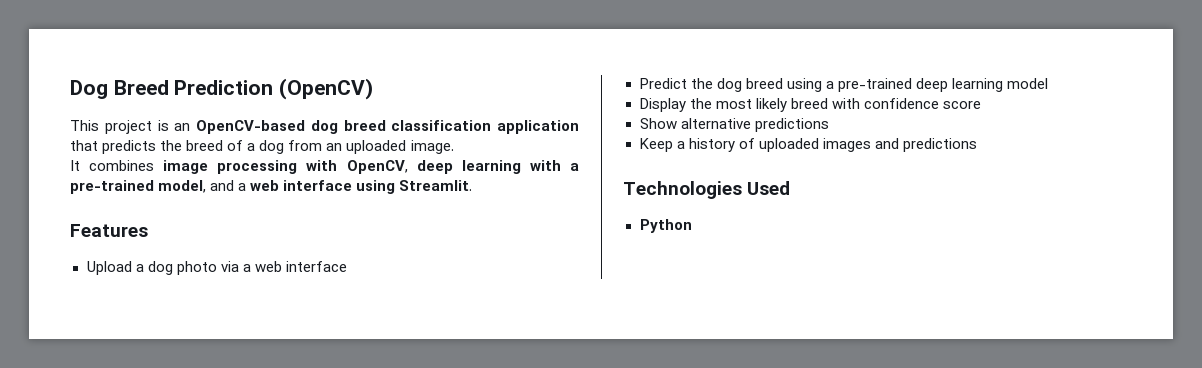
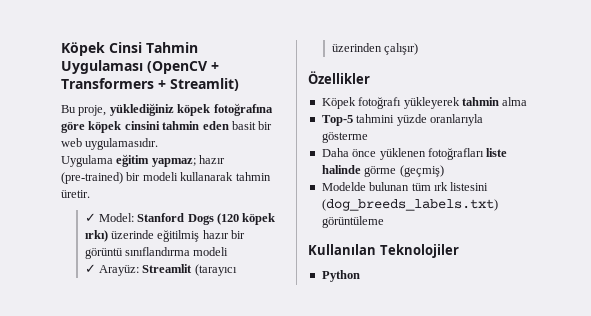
- Dog Breed Prediction (OpenCV)
- This project is an OpenCV-based dog breed classification application that predicts the breed of a dog from an uploaded image.
- It combines image processing with OpenCV, deep learning with a pre-trained model, and a web interface using Streamlit.
- Features
- Upload a dog photo via a web interface
- Predict the dog breed using a pre-trained deep learning model
- Display the most likely breed with confidence score
- Show alternative predictions
- Keep a history of uploaded images and predictions
- Technologies Used
+ Köpek Cinsi Tahmin Uygulaması (OpenCV + Transformers + Streamlit)
+ Bu proje, yüklediğiniz köpek fotoğrafına göre köpek cinsini tahmin eden basit bir web uygulamasıdır.
+ Uygulama eğitim yapmaz; hazır (pre-trained) bir modeli kullanarak tahmin üretir.
+ ✓ Model: Stanford Dogs (120 köpek ırkı) üzerinde eğitilmiş hazır bir görüntü sınıflandırma modeli
+ ✓ Arayüz: Streamlit (tarayıcı üzerinden çalışır)
+ Özellikler
+ Köpek fotoğrafı yükleyerek tahmin alma
+ Top-5 tahmini yüzde oranlarıyla gösterme
+ Daha önce yüklenen fotoğrafları liste halinde görme (geçmiş)
+ Modelde bulunan tüm ırk listesini (dog_breeds_labels.txt) görüntüleme
+ Kullanılan Teknolojiler

